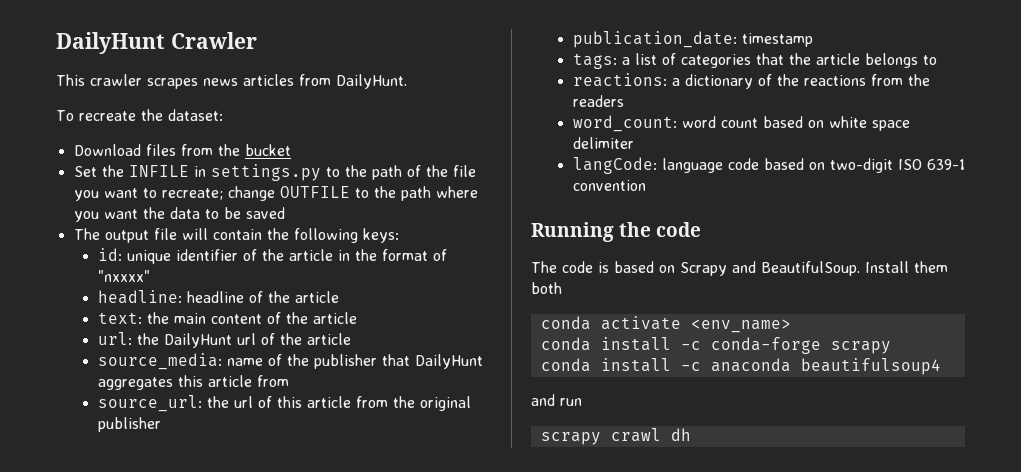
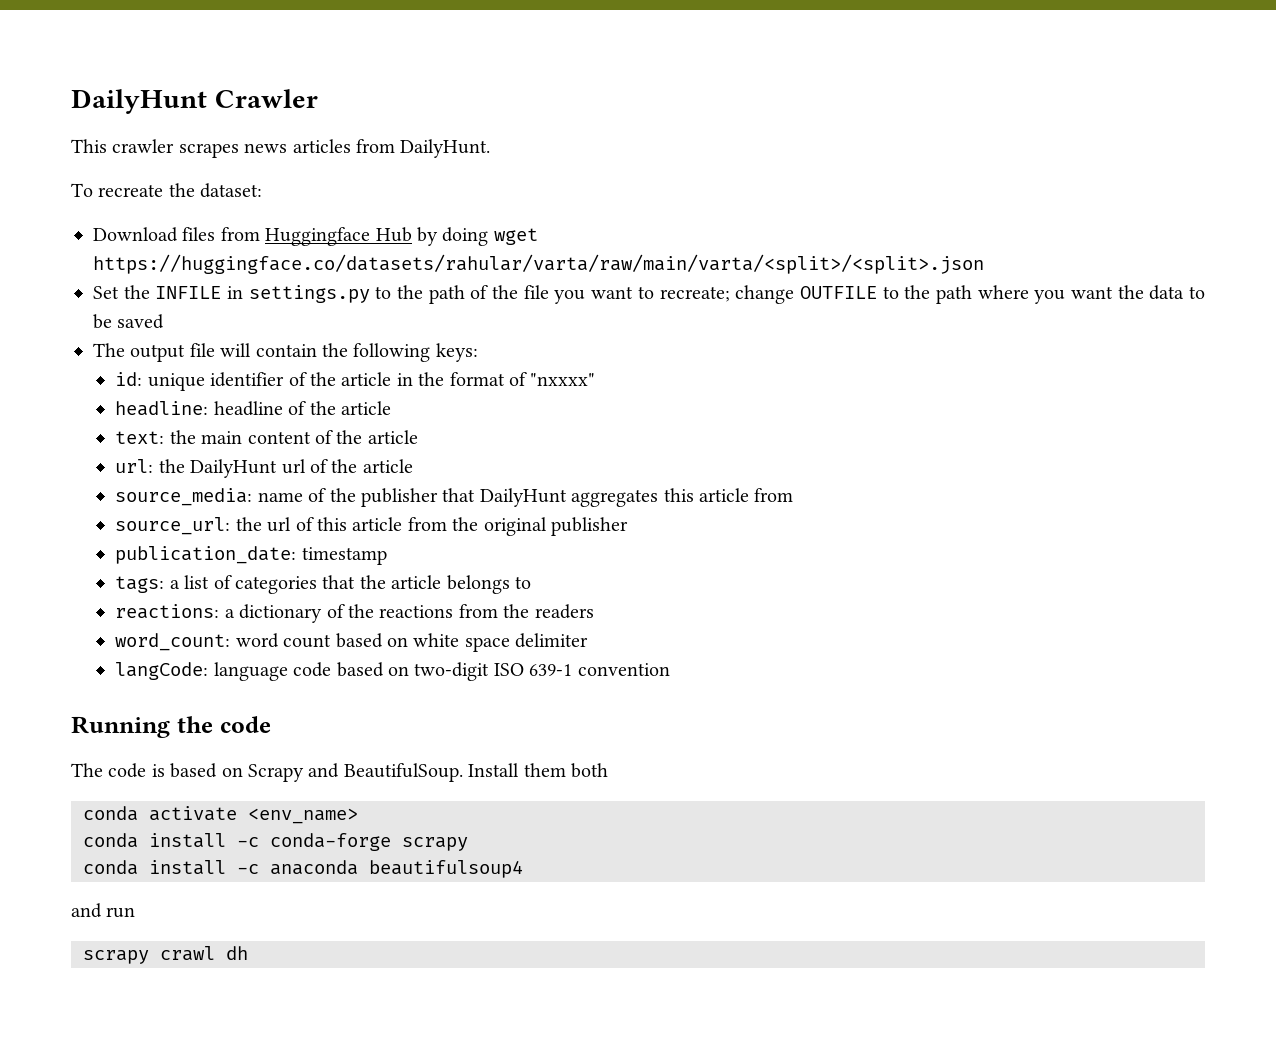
- Download files from the bucket
+ Download files from Huggingface Hub by doing wget https://huggingface.co/datasets/rahular/varta/raw/main/varta/<split>/<split>.json

